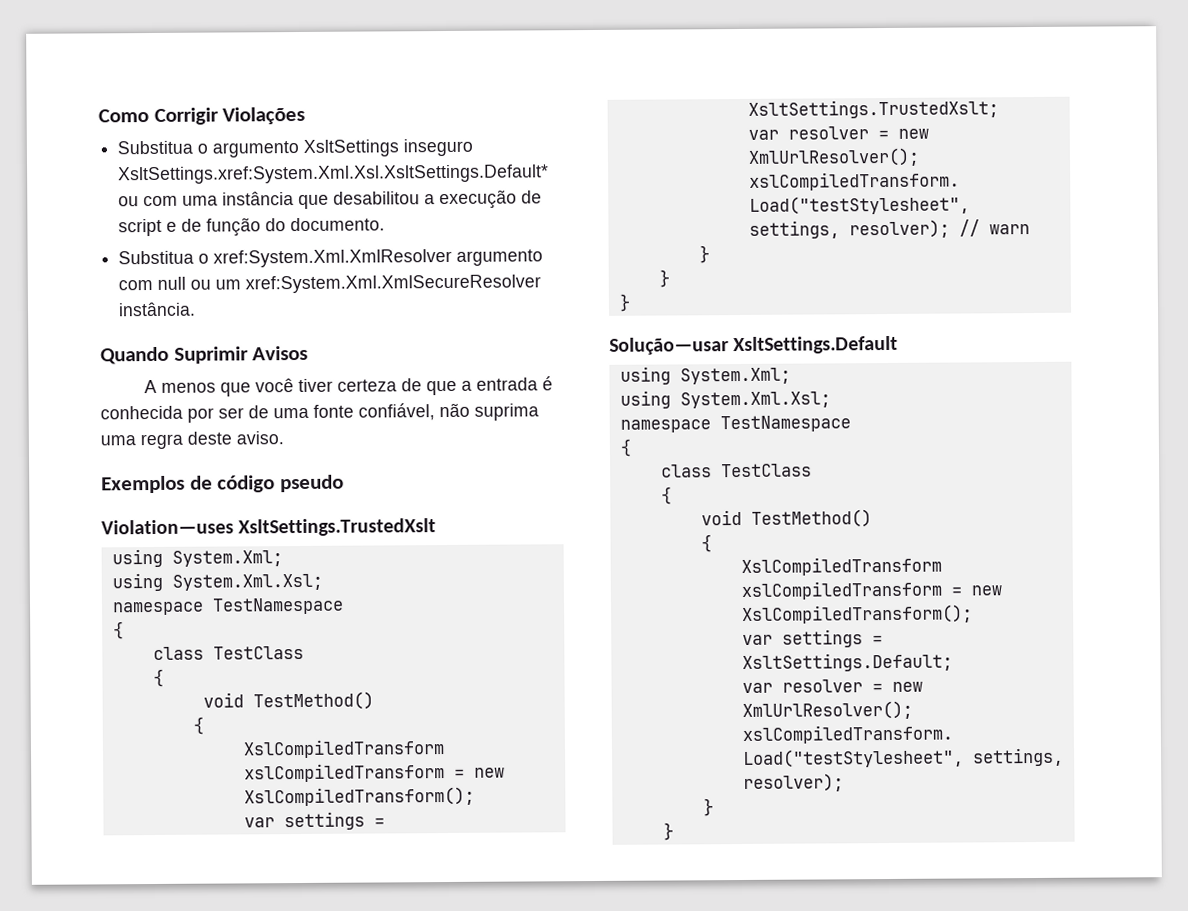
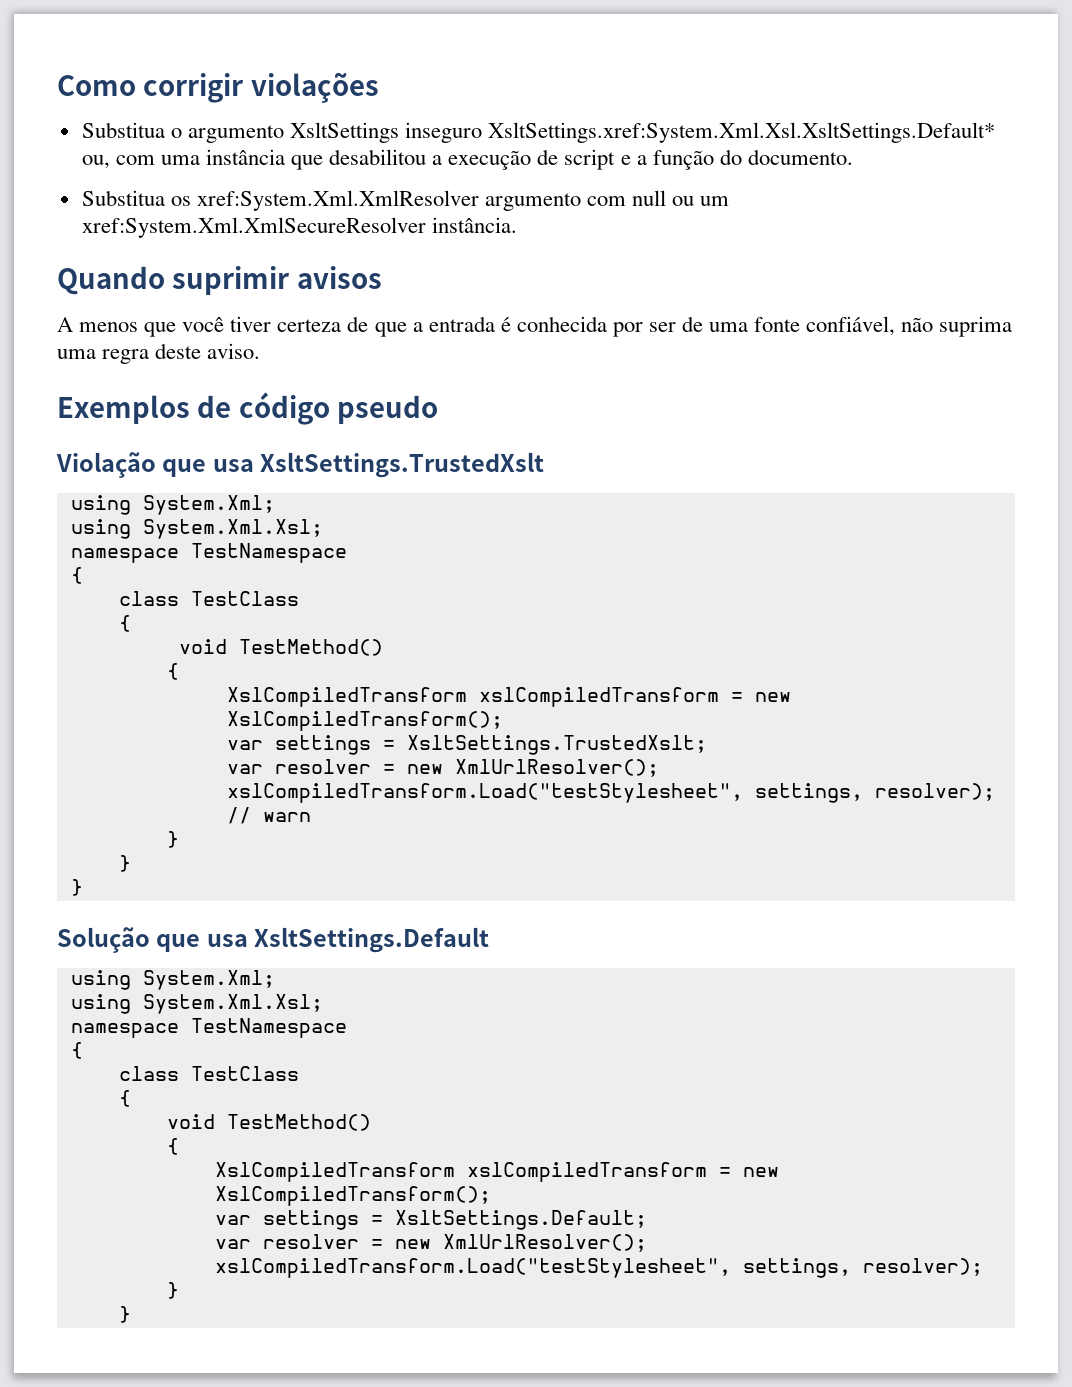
- Como Corrigir Violações
+ Como corrigir violações
- Substitua o argumento XsltSettings inseguro XsltSettings.xref:System.Xml.Xsl.XsltSettings.Default* ou com uma instância que desabilitou a execução de script e de função do documento.
+ Substitua o argumento XsltSettings inseguro XsltSettings.xref:System.Xml.Xsl.XsltSettings.Default* ou, com uma instância que desabilitou a execução de script e a função do documento.
- Substitua o xref:System.Xml.XmlResolver argumento com null ou um xref:System.Xml.XmlSecureResolver instância.
+ Substitua os xref:System.Xml.XmlResolver argumento com null ou um xref:System.Xml.XmlSecureResolver instância.
- Quando Suprimir Avisos
+ Quando suprimir avisos
- Violation—uses XsltSettings.TrustedXslt
+ Violação que usa XsltSettings.TrustedXslt
- Solução—usar XsltSettings.Default
+ Solução que usa XsltSettings.Default

